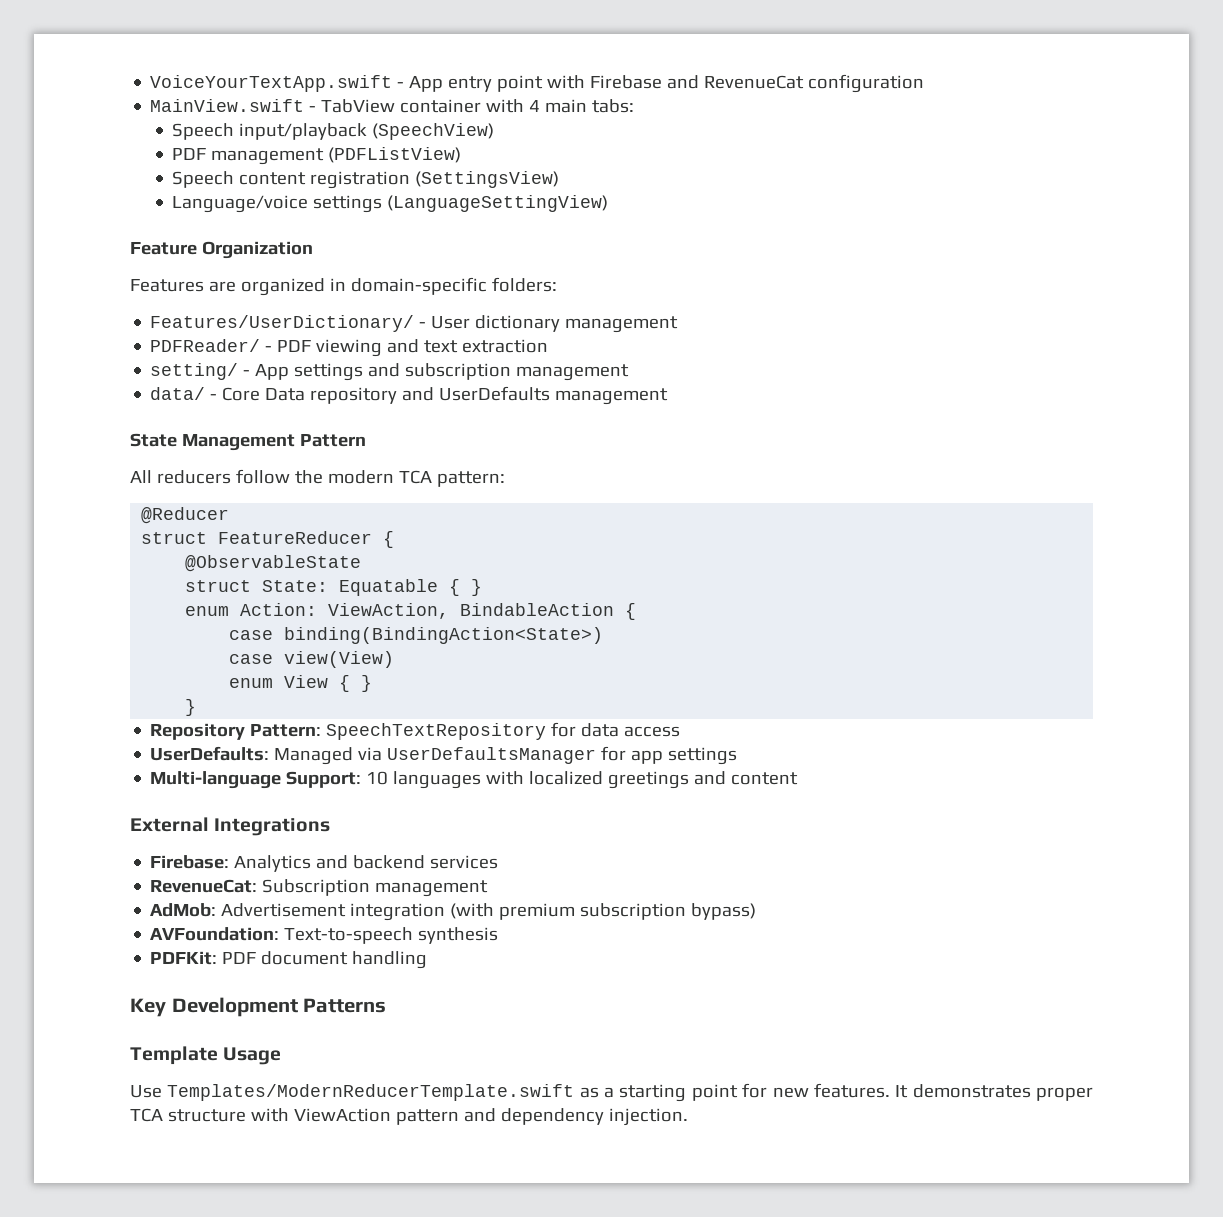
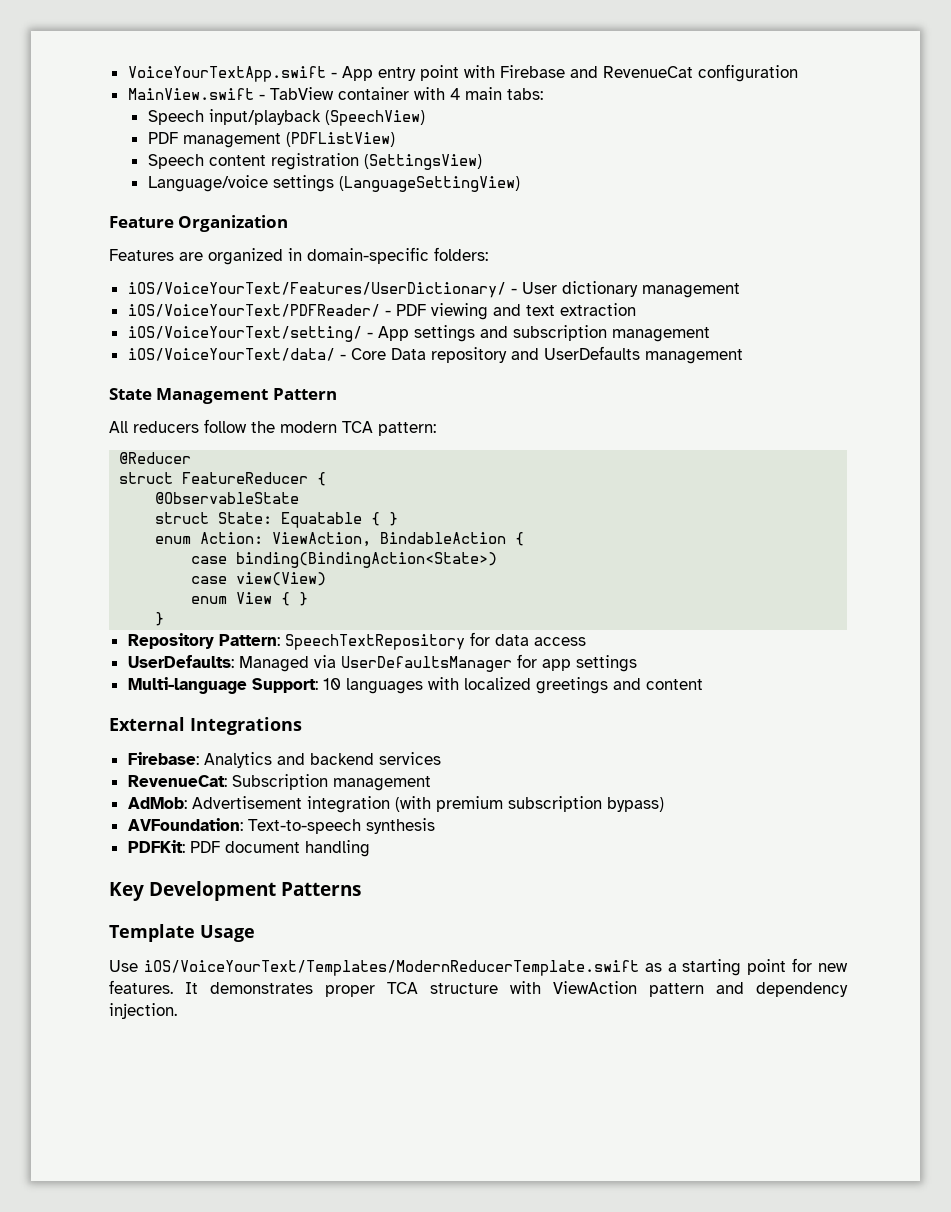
- Features/UserDictionary/ - User dictionary management
+ iOS/VoiceYourText/Features/UserDictionary/ - User dictionary management
- PDFReader/ - PDF viewing and text extraction
+ iOS/VoiceYourText/PDFReader/ - PDF viewing and text extraction
- setting/ - App settings and subscription management
+ iOS/VoiceYourText/setting/ - App settings and subscription management
- data/ - Core Data repository and UserDefaults management
+ iOS/VoiceYourText/data/ - Core Data repository and UserDefaults management
- Use Templates/ModernReducerTemplate.swift as a starting point for new features.
+ Use iOS/VoiceYourText/Templates/ModernReducerTemplate.swift as a starting point for new features.

